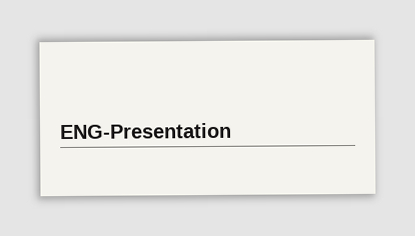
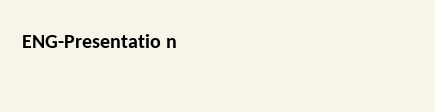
- ENG-Presentation
+ ENG-Presentatio n

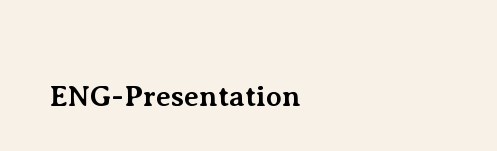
- ENG-Presentatio n
+ ENG-Presentation

